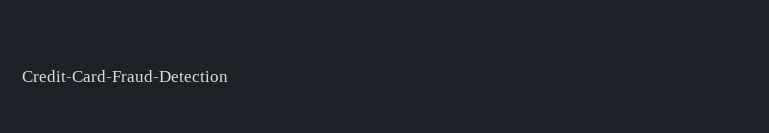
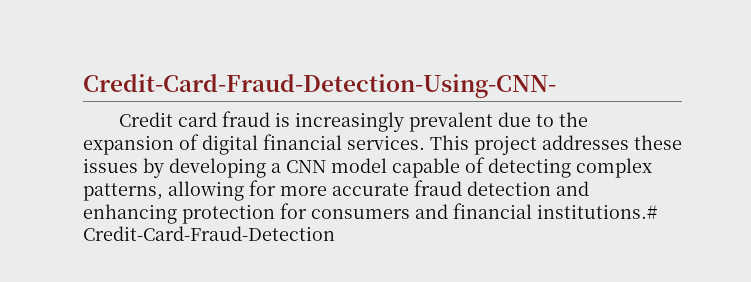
- Credit-Card-Fraud-Detection
+ Credit-Card-Fraud-Detection-Using-CNN-
+ Credit card fraud is increasingly prevalent due to the expansion of digital financial services. This project addresses these issues by developing a CNN model capable of detecting complex patterns, allowing for more accurate fraud detection and enhancing protection for consumers and financial institutions.# Credit-Card-Fraud-Detection

